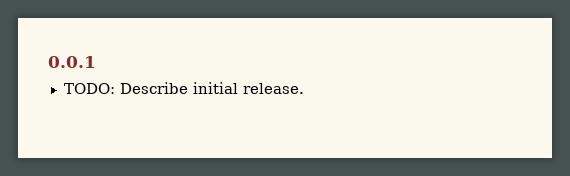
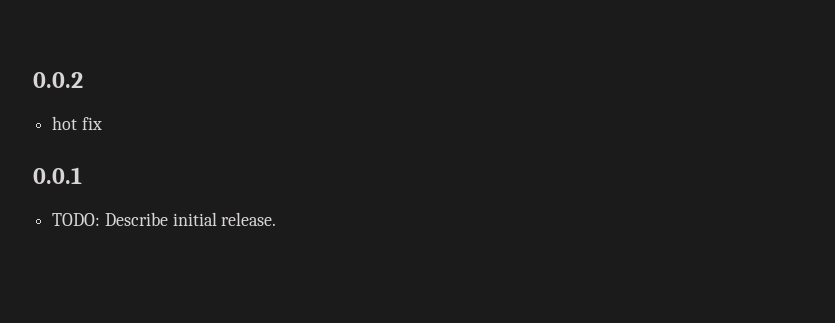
+ 0.0.2
+ hot fix

